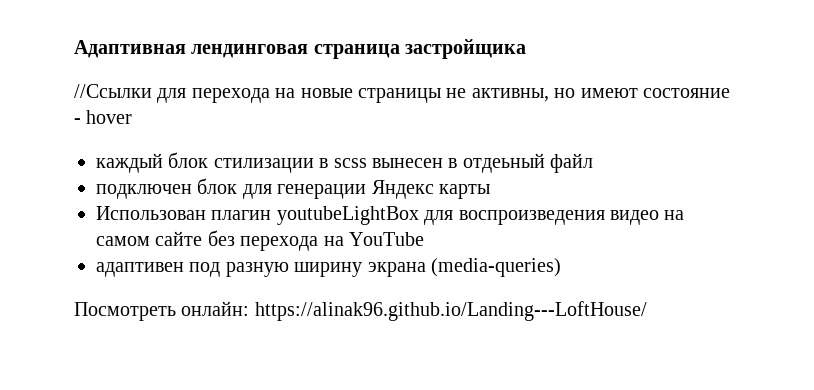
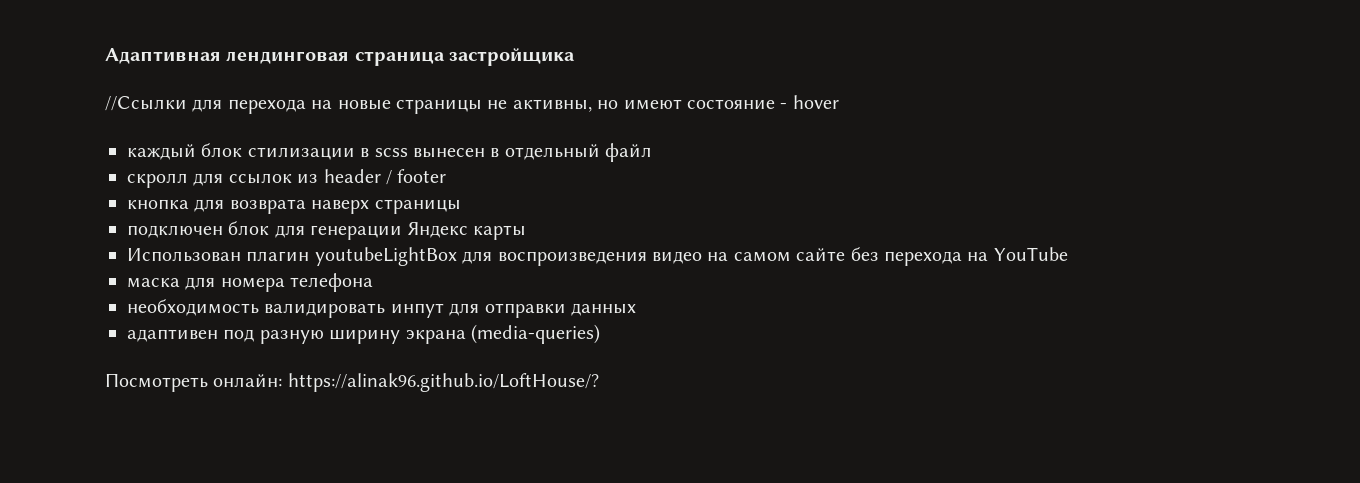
- каждый блок стилизации в scss вынесен в отдеьный файл
+ каждый блок стилизации в scss вынесен в отдельный файл
+ скролл для ссылок из header / footer
+ кнопка для возврата наверх страницы
+ маска для номера телефона
+ необходимость валидировать инпут для отправки данных
- Посмотреть онлайн: https://alinak96.github.io/Landing---LoftHouse/
+ Посмотреть онлайн: https://alinak96.github.io/LoftHouse/?

